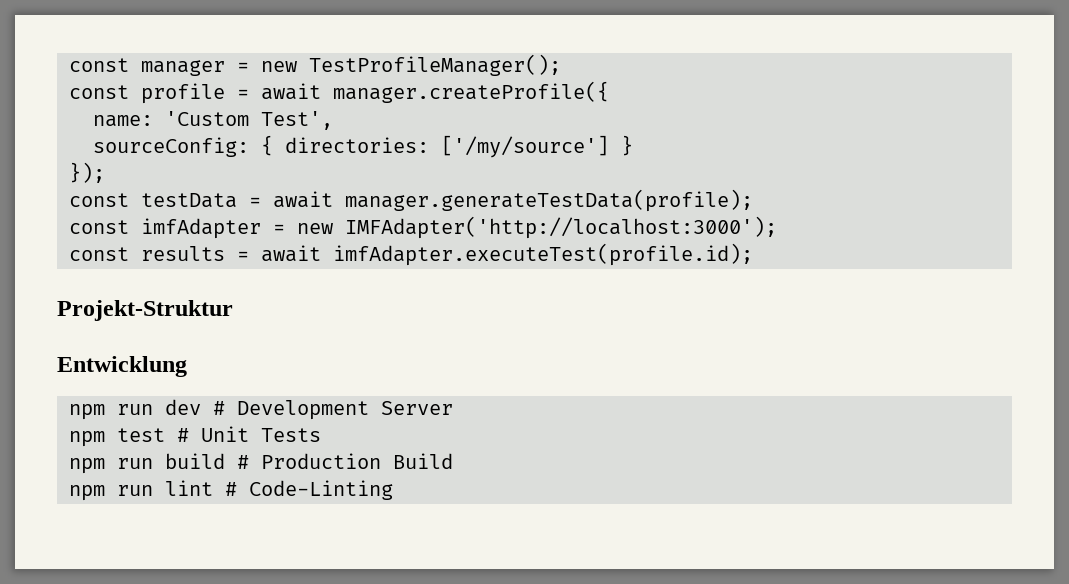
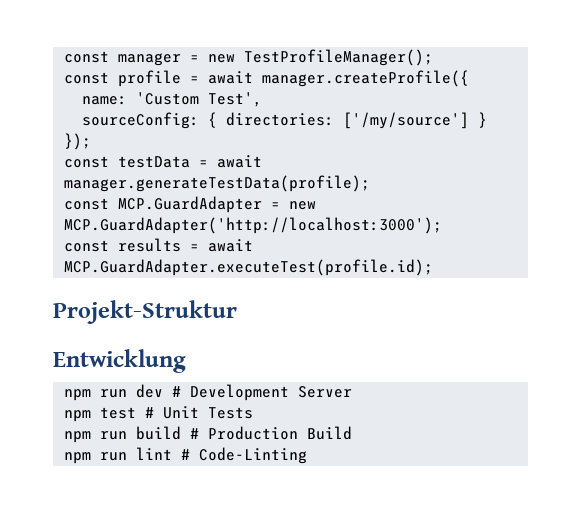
- const imfAdapter = new IMFAdapter('http://localhost:3000');
+ const MCP.GuardAdapter = new MCP.GuardAdapter('http://localhost:3000');
- const results = await imfAdapter.executeTest(profile.id);
+ const results = await MCP.GuardAdapter.executeTest(profile.id);

